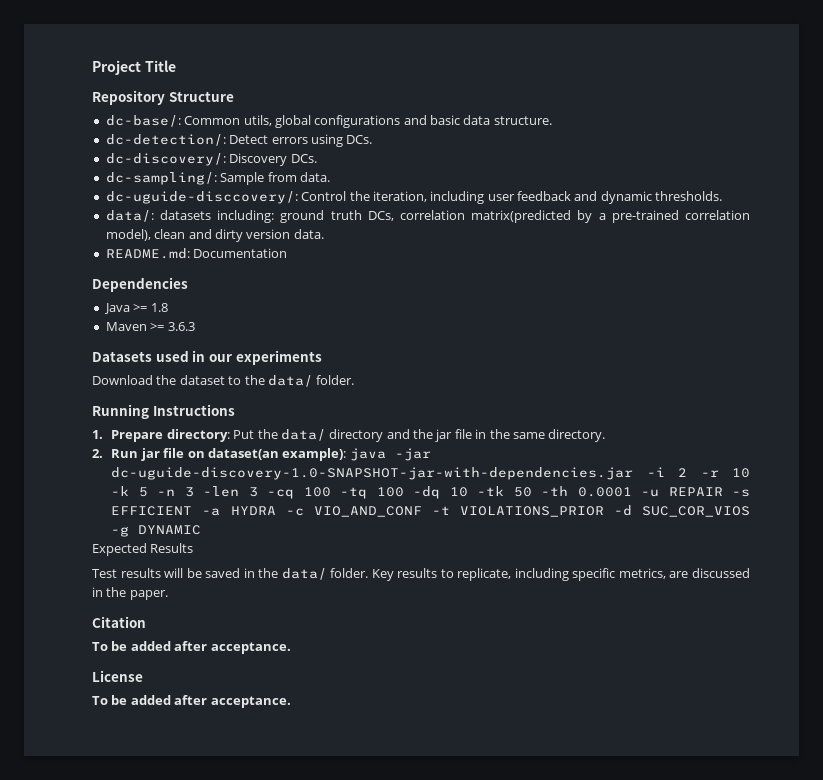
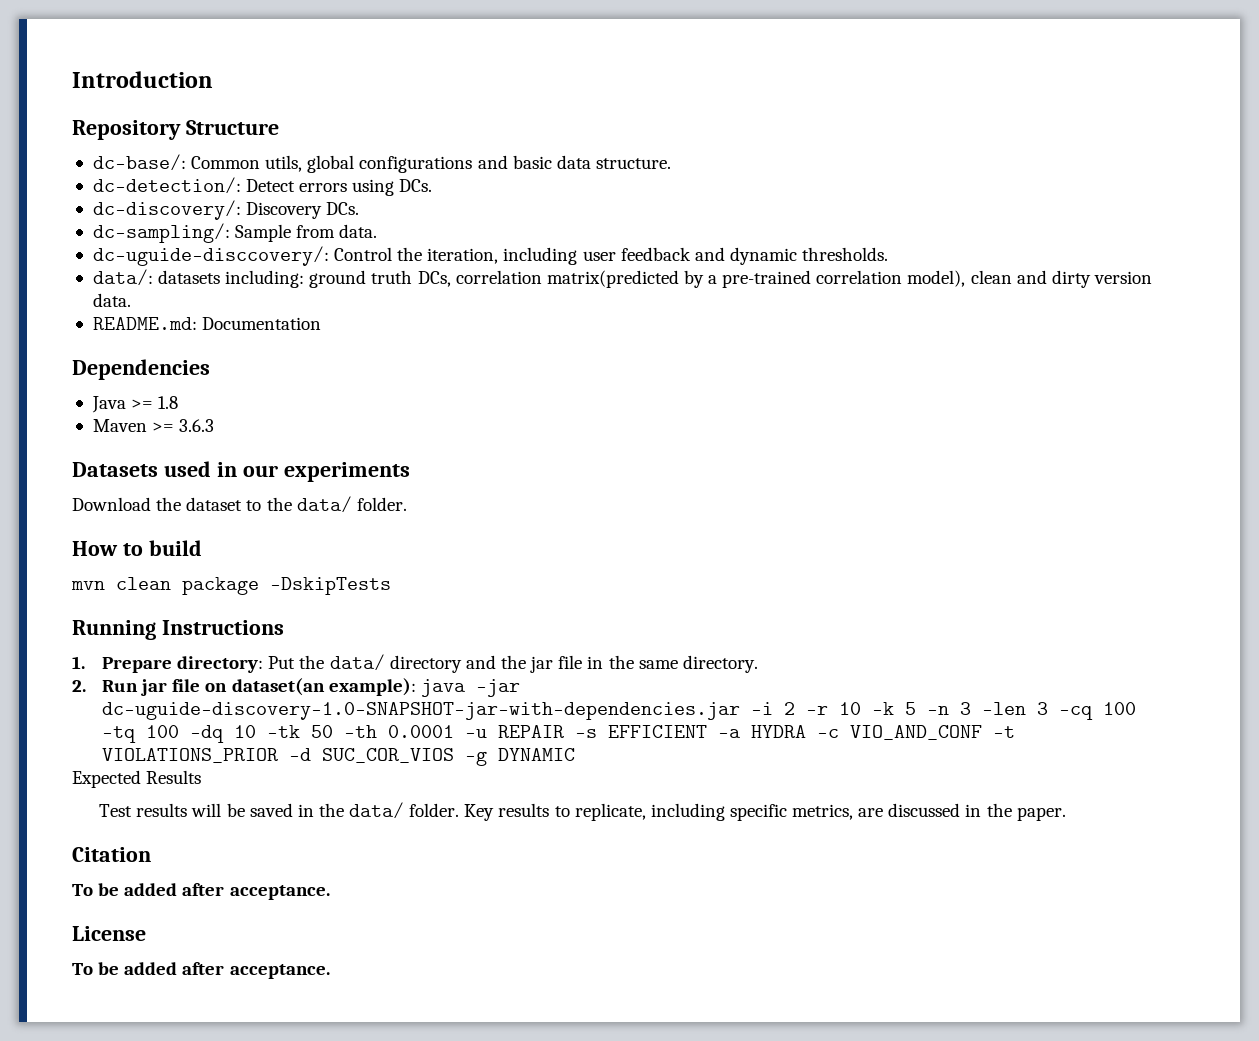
- Project Title
+ Introduction
+ How to build
+ mvn clean package -DskipTests

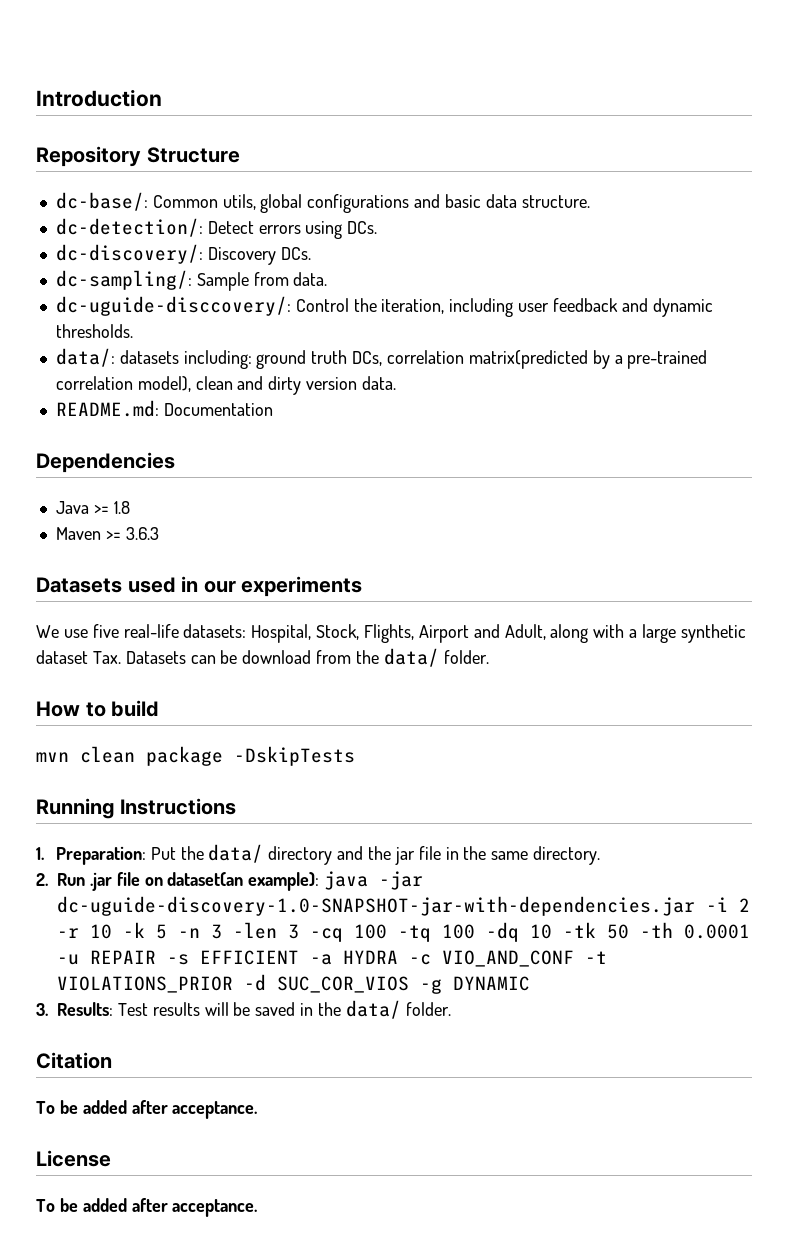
- Download the dataset to the data/ folder.
+ We use five real-life datasets: Hospital, Stock, Flights, Airport and Adult, along with a large synthetic dataset Tax. Datasets can be download from the data/ folder.
- 1. Prepare directory: Put the data/ directory and the jar file in the same directory.
+ 1. Preparation: Put the data/ directory and the jar file in the same directory.
- 2. Run jar file on dataset(an example): java -jar dc-uguide-discovery-1.0-SNAPSHOT-jar-with-dependencies.jar -i 2 -r 10 -k 5 -n 3 -len 3 -cq 100 -tq 100 -dq 10 -tk 50 -th 0.0001 -u REPAIR -s EFFICIENT -a HYDRA -c VIO_AND_CONF -t VIOLATIONS_PRIOR -d SUC_COR_VIOS -g DYNAMIC
+ 2. Run .jar file on dataset(an example): java -jar dc-uguide-discovery-1.0-SNAPSHOT-jar-with-dependencies.jar -i 2 -r 10 -k 5 -n 3 -len 3 -cq 100 -tq 100 -dq 10 -tk 50 -th 0.0001 -u REPAIR -s EFFICIENT -a HYDRA -c VIO_AND_CONF -t VIOLATIONS_PRIOR -d SUC_COR_VIOS -g DYNAMIC
- Expected Results
- Test results will be saved in the data/ folder. Key results to replicate, including specific metrics, are discussed in the paper.
+ 3. Results: Test results will be saved in the data/ folder.

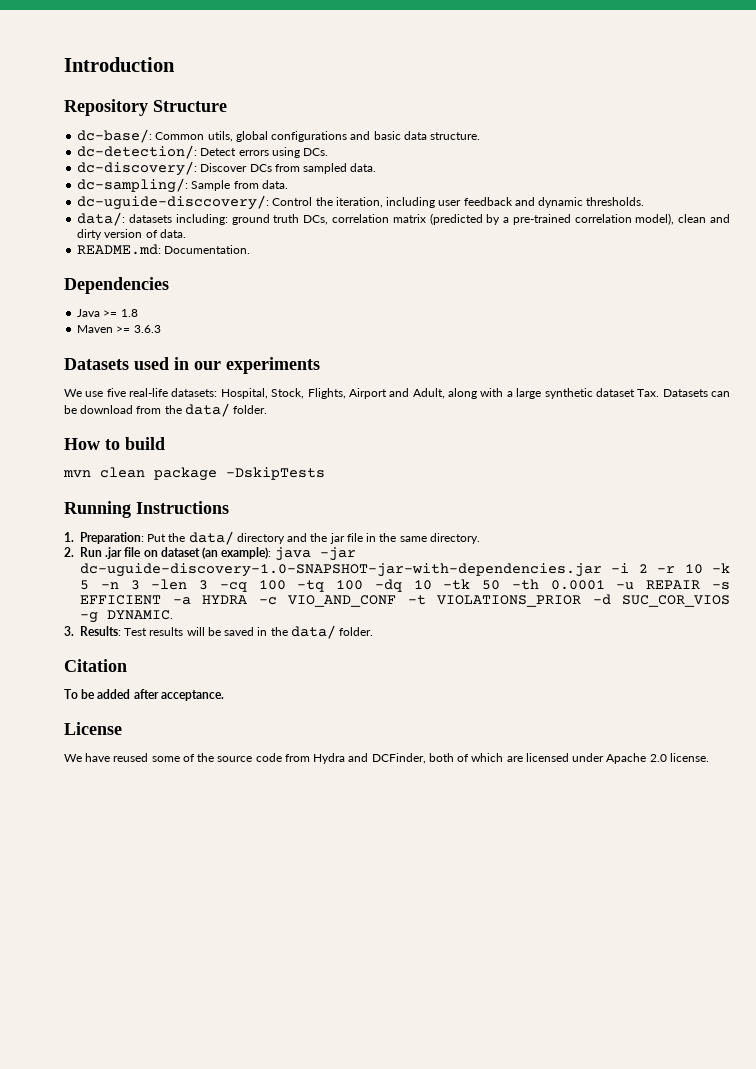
- dc-discovery/: Discovery DCs.
+ dc-discovery/: Discover DCs from sampled data.
- data/: datasets including: ground truth DCs, correlation matrix(predicted by a pre-trained correlation model), clean and dirty version data.
+ data/: datasets including: ground truth DCs, correlation matrix (predicted by a pre-trained correlation model), clean and dirty version of data.
- README.md: Documentation
+ README.md: Documentation.
- 2. Run .jar file on dataset(an example): java -jar dc-uguide-discovery-1.0-SNAPSHOT-jar-with-dependencies.jar -i 2 -r 10 -k 5 -n 3 -len 3 -cq 100 -tq 100 -dq 10 -tk 50 -th 0.0001 -u REPAIR -s EFFICIENT -a HYDRA -c VIO_AND_CONF -t VIOLATIONS_PRIOR -d SUC_COR_VIOS -g DYNAMIC
+ 2. Run .jar file on dataset (an example): java -jar dc-uguide-discovery-1.0-SNAPSHOT-jar-with-dependencies.jar -i 2 -r 10 -k 5 -n 3 -len 3 -cq 100 -tq 100 -dq 10 -tk 50 -th 0.0001 -u REPAIR -s EFFICIENT -a HYDRA -c VIO_AND_CONF -t VIOLATIONS_PRIOR -d SUC_COR_VIOS -g DYNAMIC.
  License
- To be added after acceptance.
+ We have reused some of the source code from Hydra and DCFinder, both of which are licensed under Apache 2.0 license.

